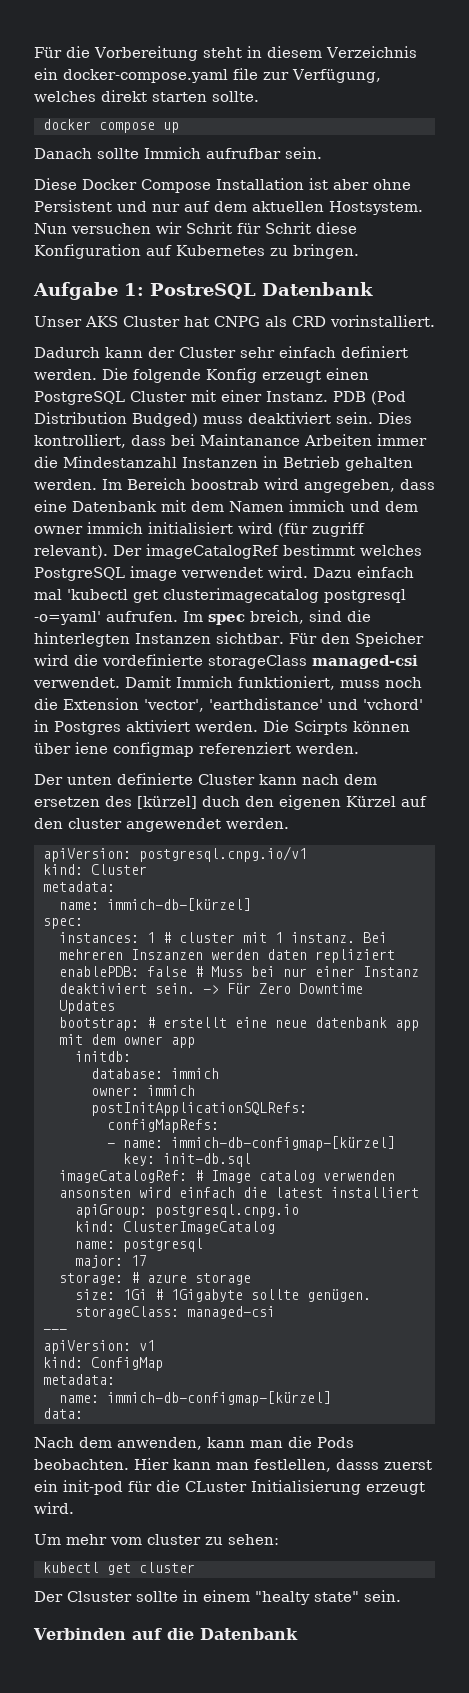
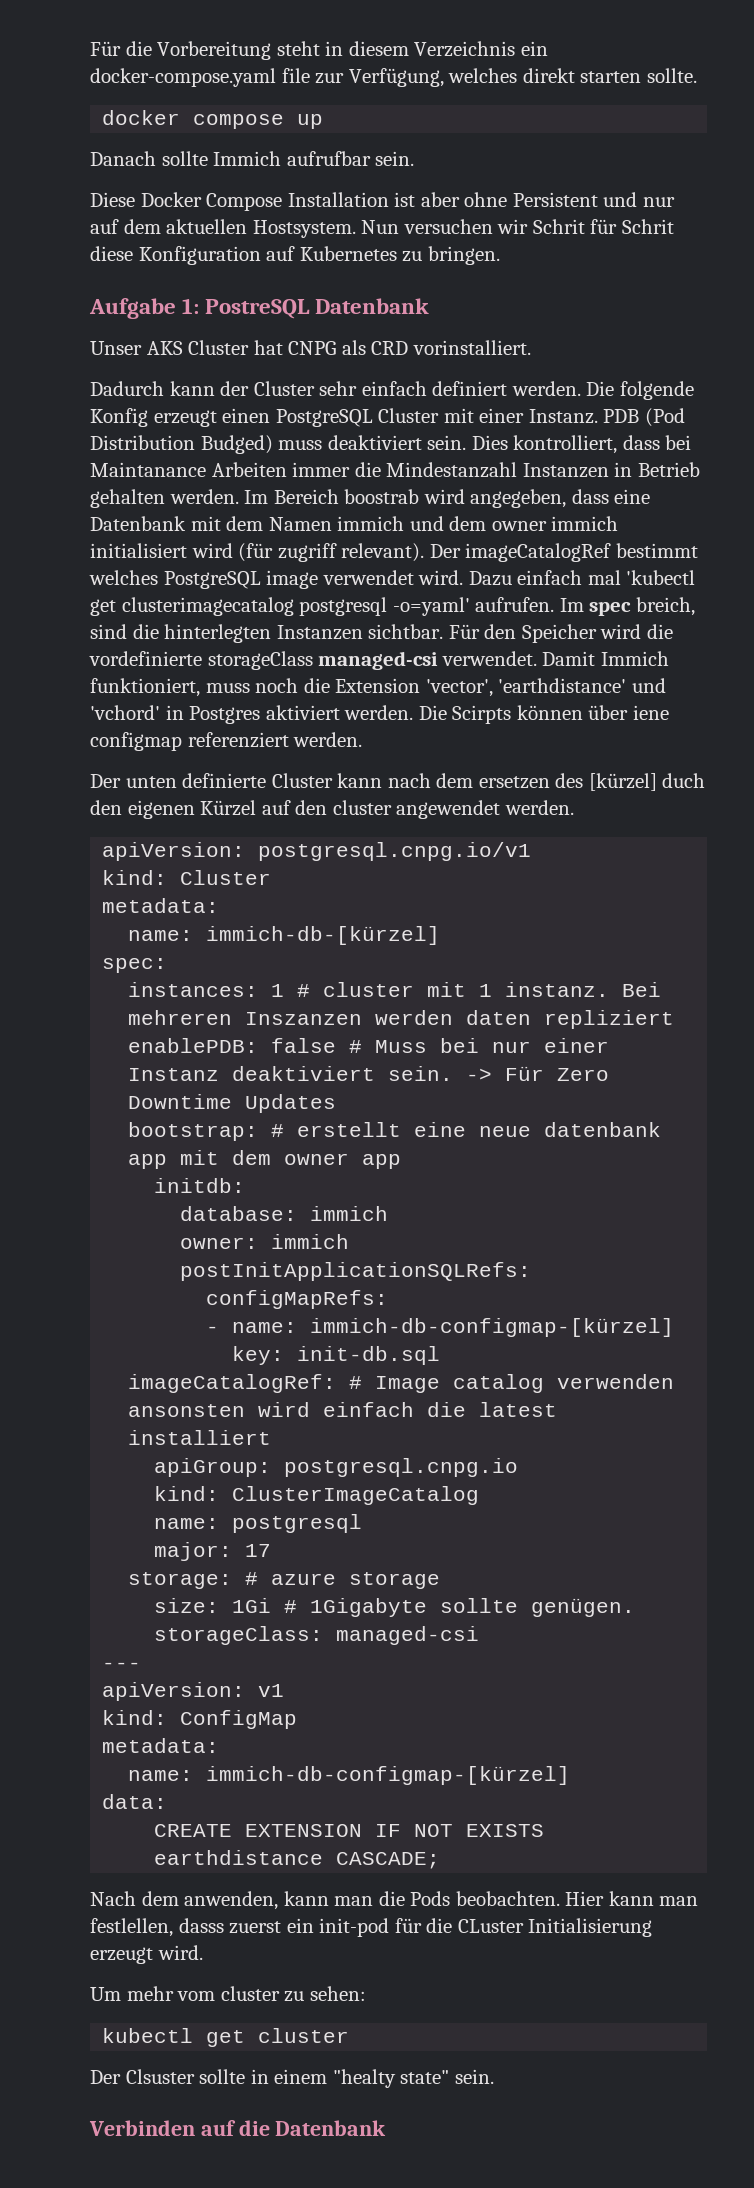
+ CREATE EXTENSION IF NOT EXISTS earthdistance CASCADE;

